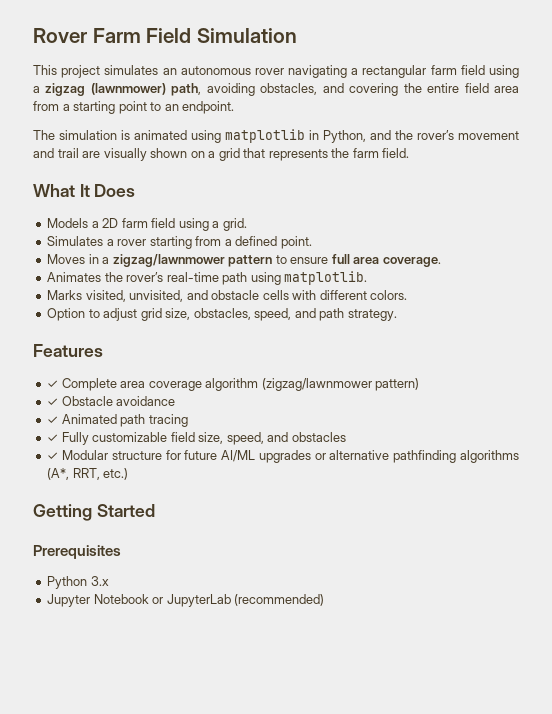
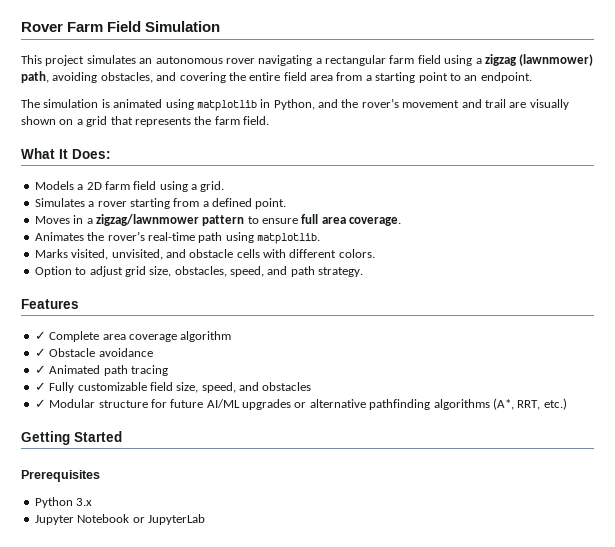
- What It Does
+ What It Does:
- ✓ Complete area coverage algorithm (zigzag/lawnmower pattern)
+ ✓ Complete area coverage algorithm
- Jupyter Notebook or JupyterLab (recommended)
+ Jupyter Notebook or JupyterLab

